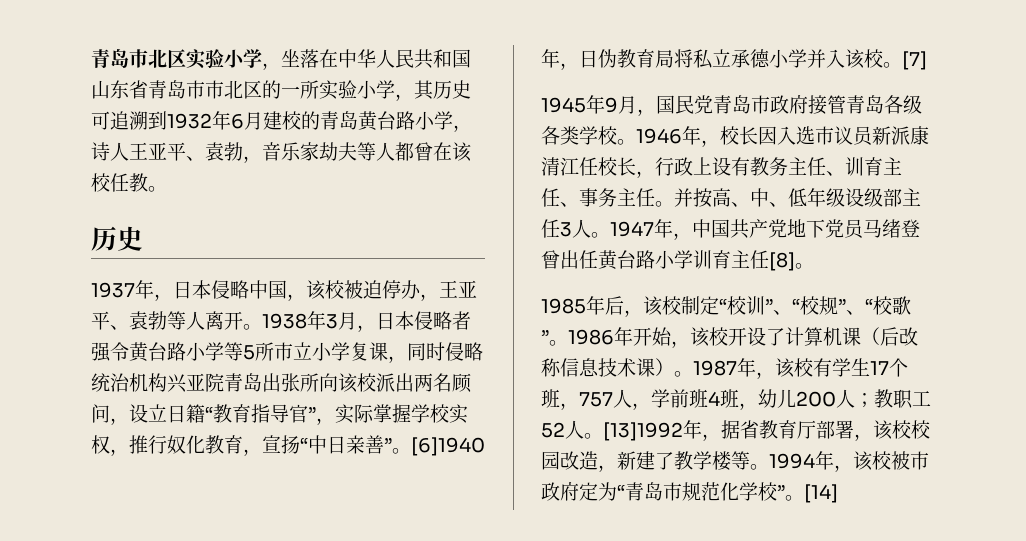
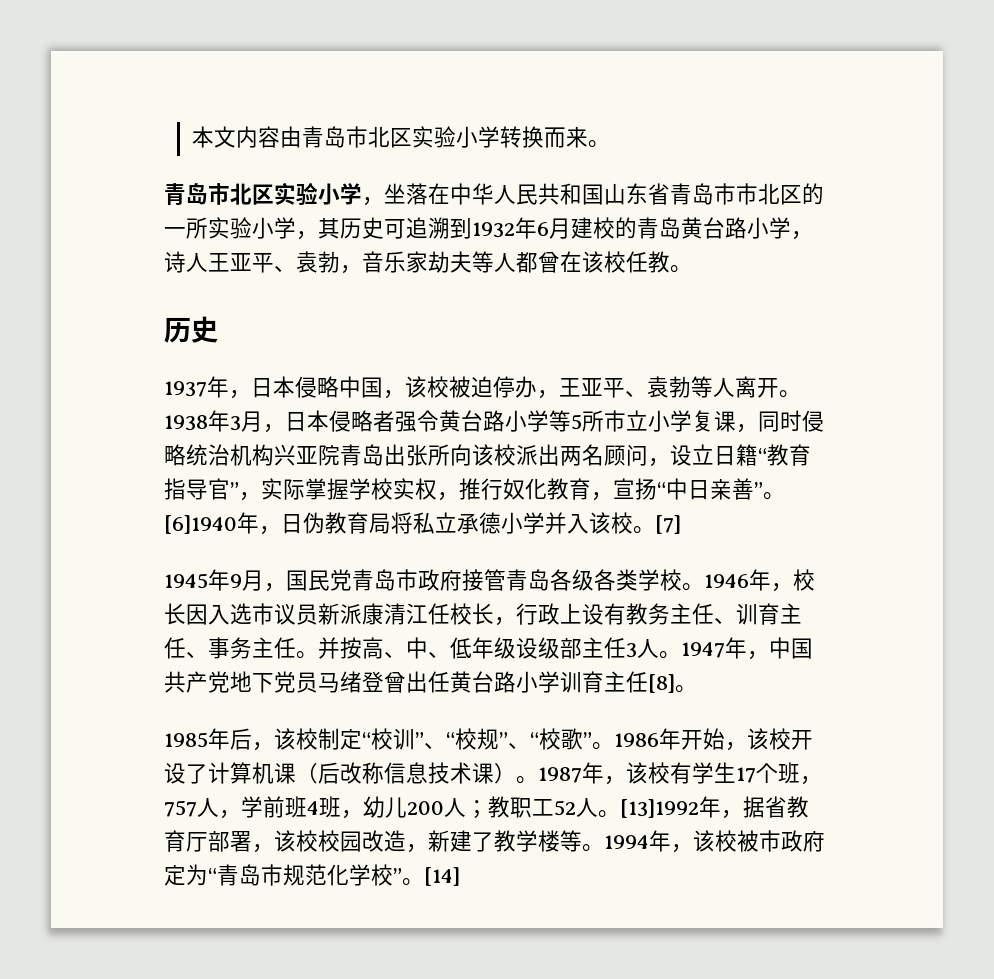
+ 本文内容由青岛市北区实验小学转换而来。

